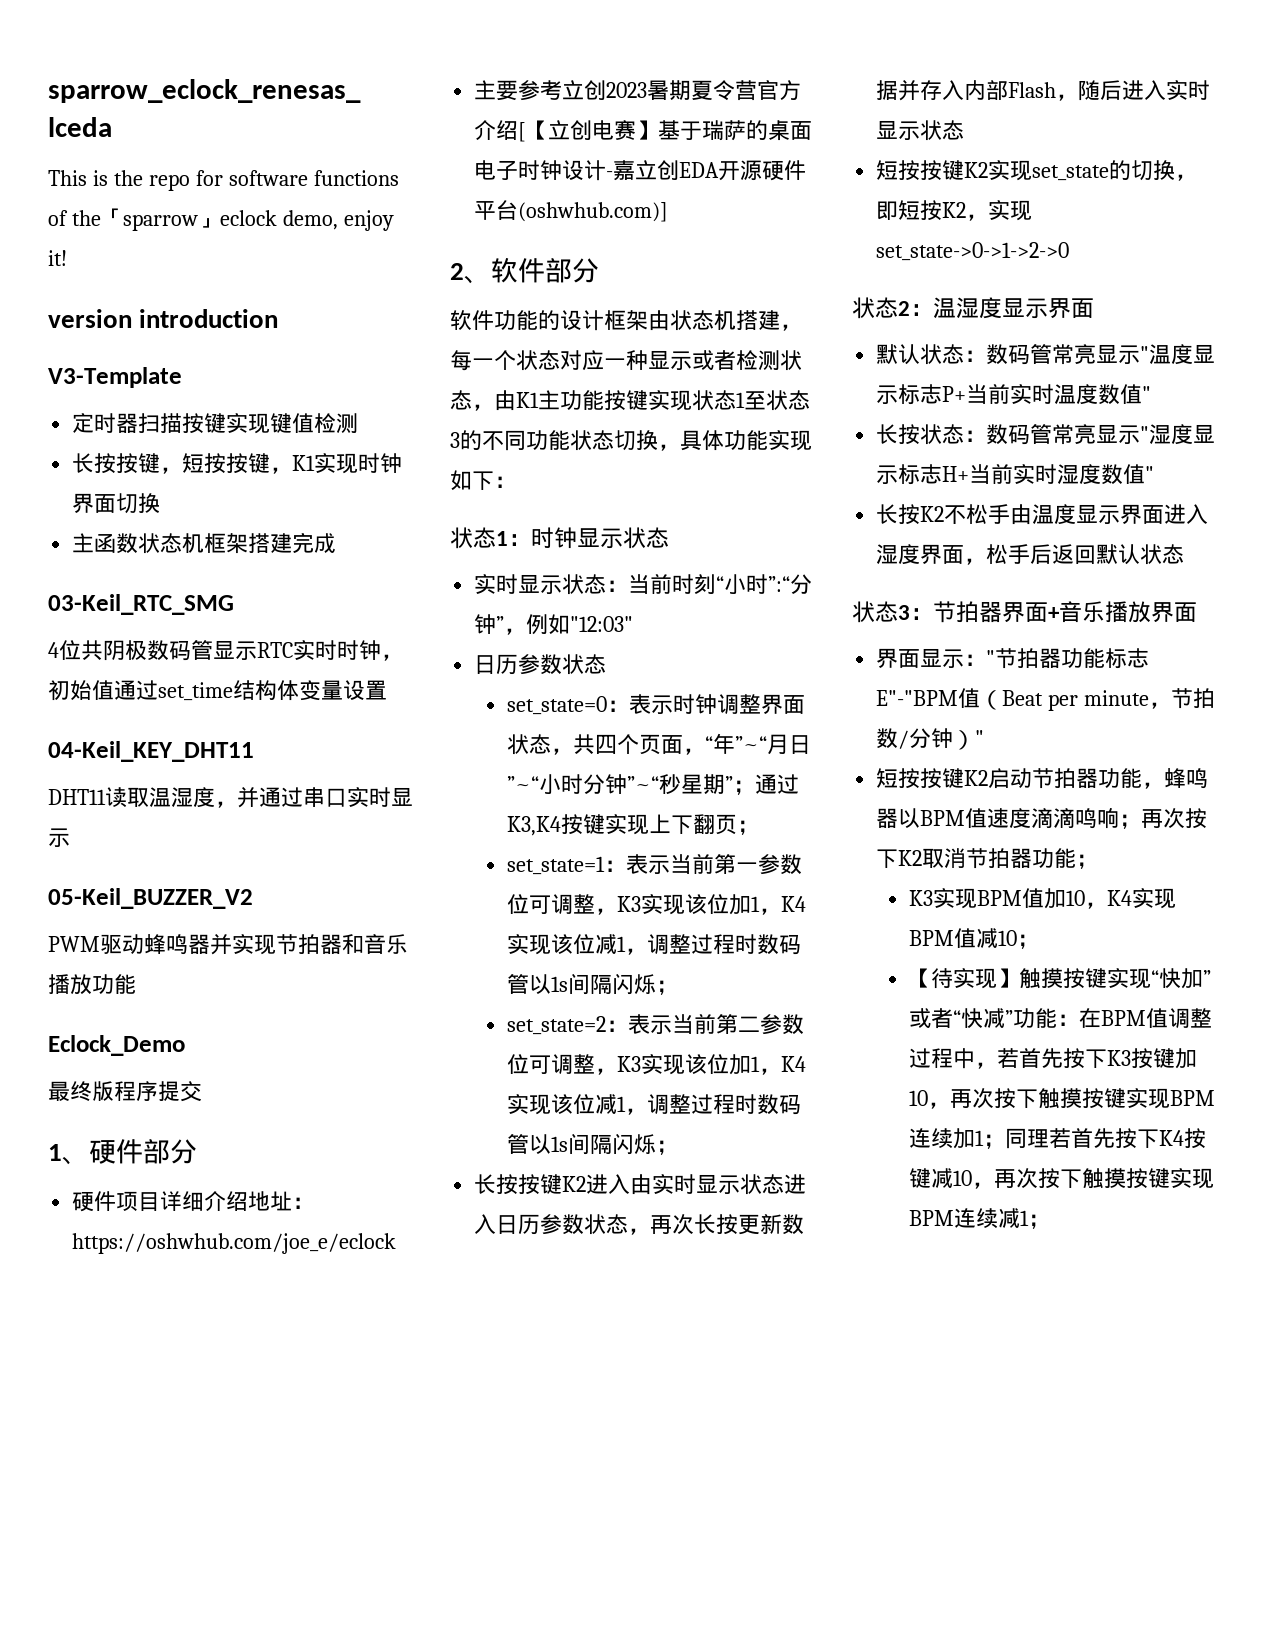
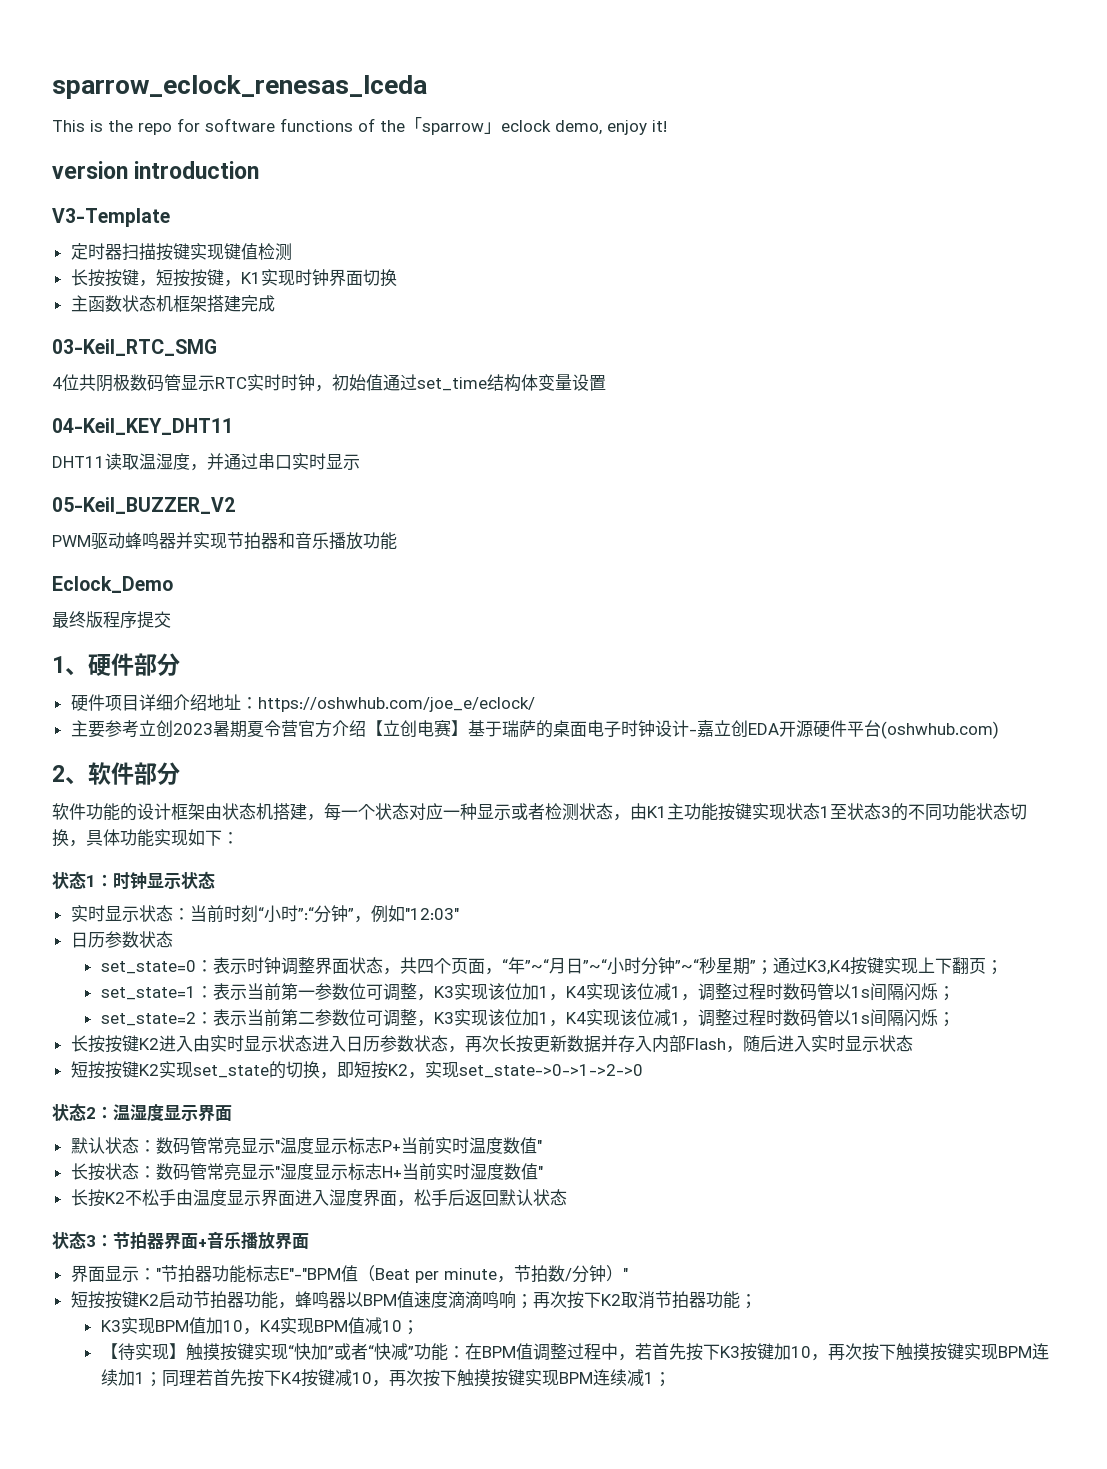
- 硬件项目详细介绍地址：https://oshwhub.com/joe_e/eclock
+ 硬件项目详细介绍地址：https://oshwhub.com/joe_e/eclock/
- 主要参考立创2023暑期夏令营官方介绍[【立创电赛】基于瑞萨的桌面电子时钟设计-嘉立创EDA开源硬件平台(oshwhub.com)]
+ 主要参考立创2023暑期夏令营官方介绍【立创电赛】基于瑞萨的桌面电子时钟设计-嘉立创EDA开源硬件平台(oshwhub.com)

